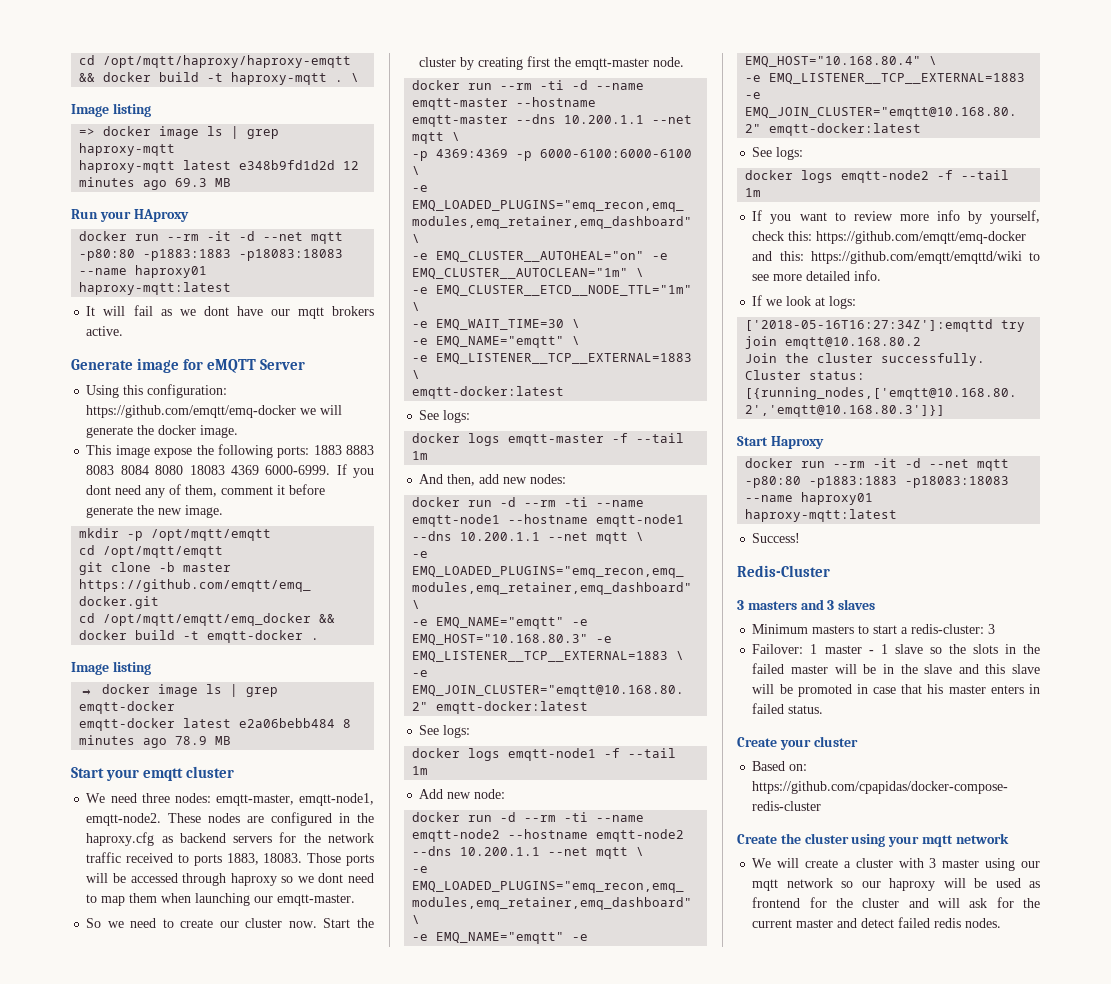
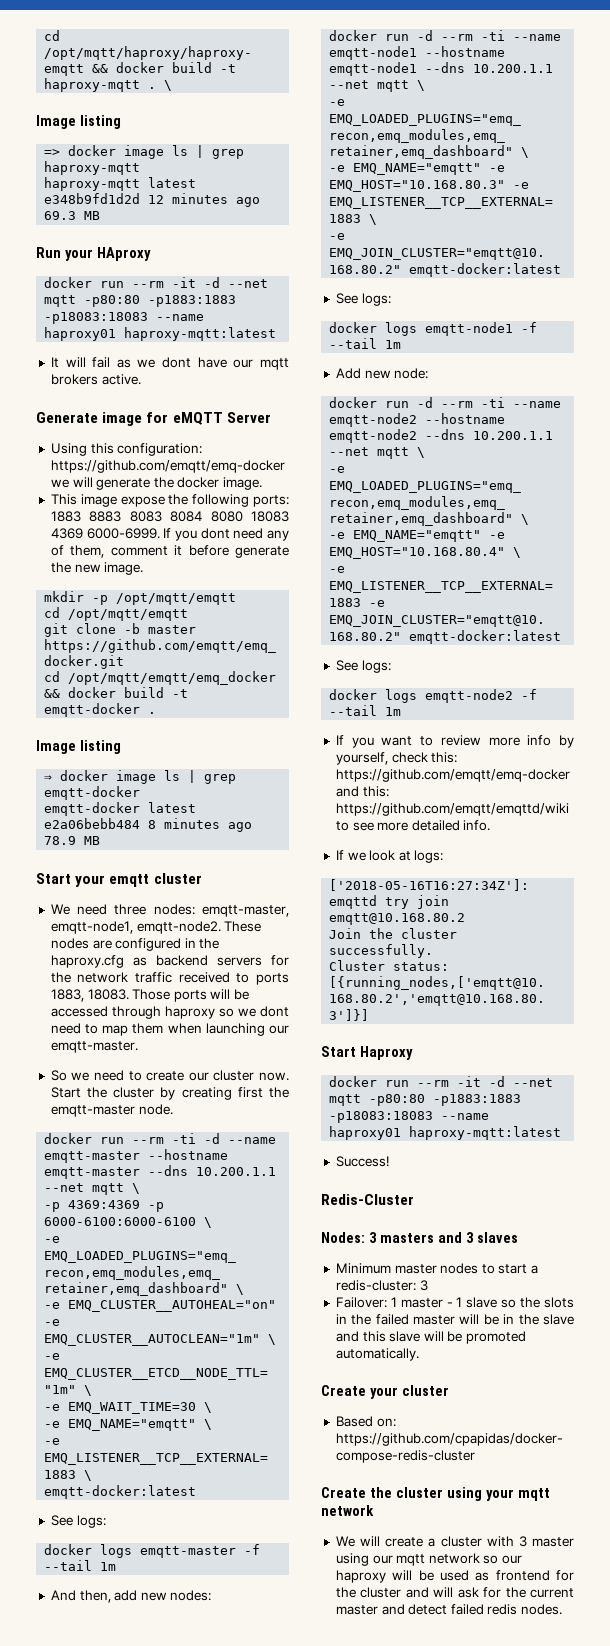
- 3 masters and 3 slaves
+ Nodes: 3 masters and 3 slaves
- Minimum masters to start a redis-cluster: 3
+ Minimum master nodes to start a redis-cluster: 3
- Failover: 1 master - 1 slave so the slots in the failed master will be in the slave and this slave will be promoted in case that his master enters in failed status.
+ Failover: 1 master - 1 slave so the slots in the failed master will be in the slave and this slave will be promoted automatically.

